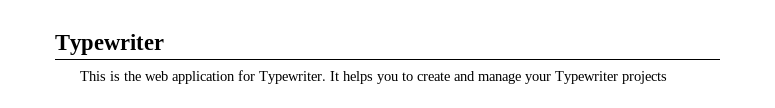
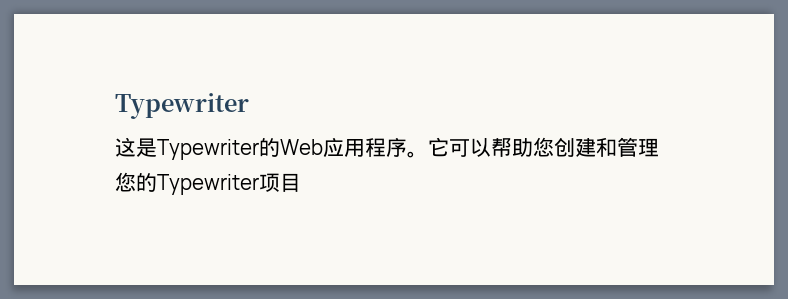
- This is the web application for Typewriter. It helps you to create and manage your Typewriter projects
+ 这是Typewriter的Web应用程序。它可以帮助您创建和管理您的Typewriter项目

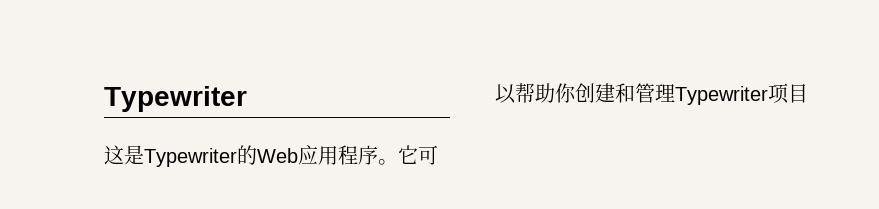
- 它可以帮助您创建和管理您的Typewriter项目
+ 它可以帮助你创建和管理Typewriter项目

